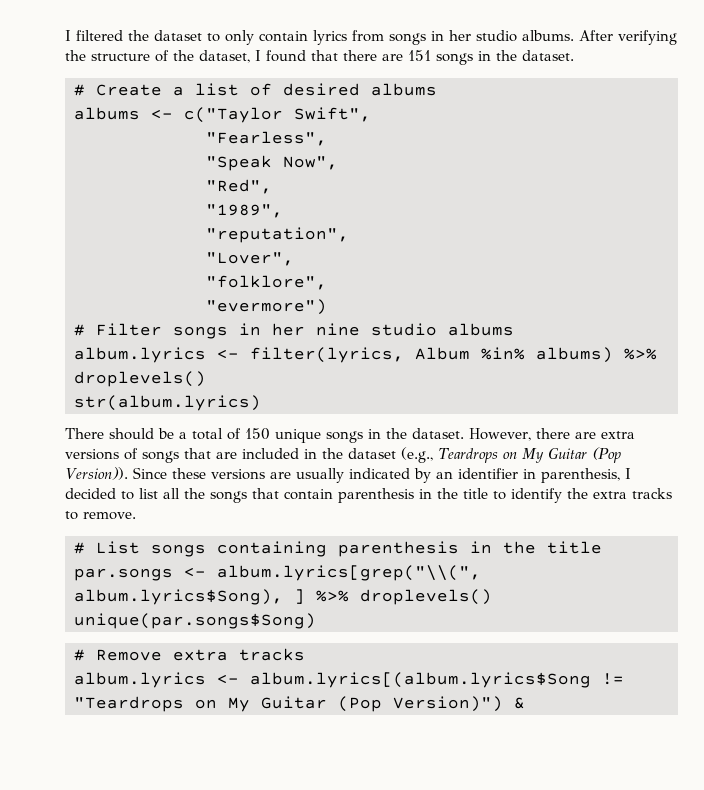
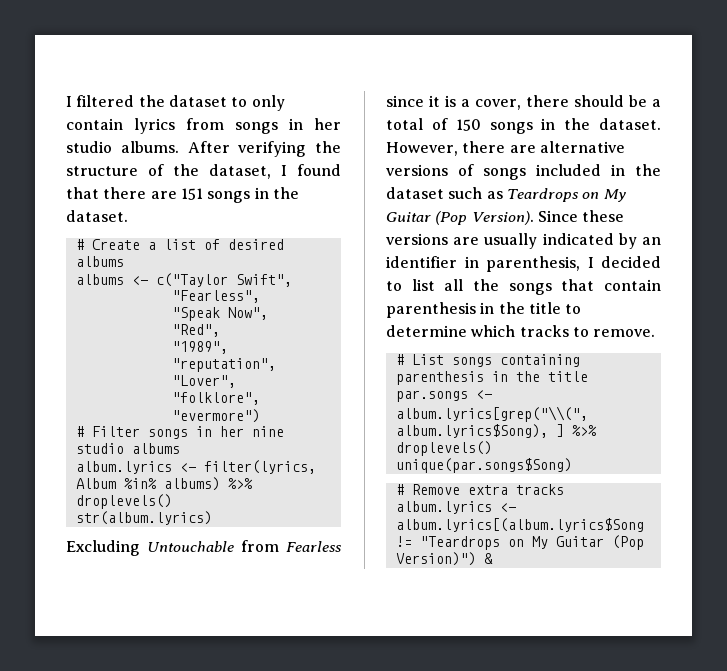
- There should be a total of 150 unique songs in the dataset.
+ Excluding Untouchable from Fearless since it is a cover, there should be a total of 150 songs in the dataset.
- However, there are extra versions of songs that are included in the dataset (e.g., Teardrops on My Guitar (Pop Version)).
+ However, there are alternative versions of songs included in the dataset such as Teardrops on My Guitar (Pop Version).
- Since these versions are usually indicated by an identifier in parenthesis, I decided to list all the songs that contain parenthesis in the title to identify the extra tracks to remove.
+ Since these versions are usually indicated by an identifier in parenthesis, I decided to list all the songs that contain parenthesis in the title to determine which tracks to remove.

